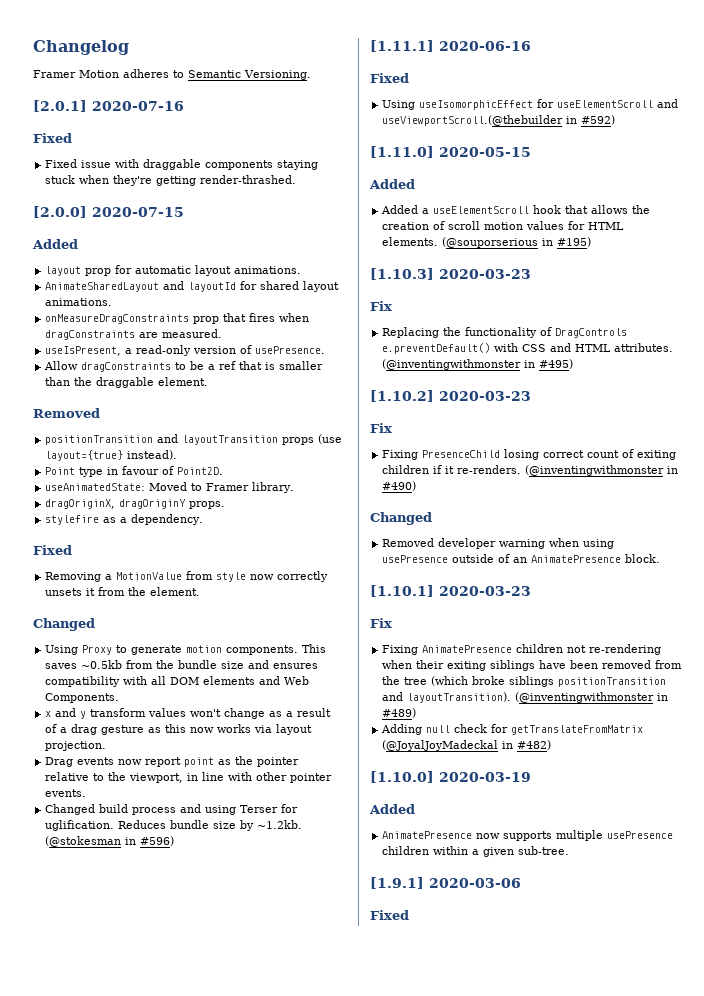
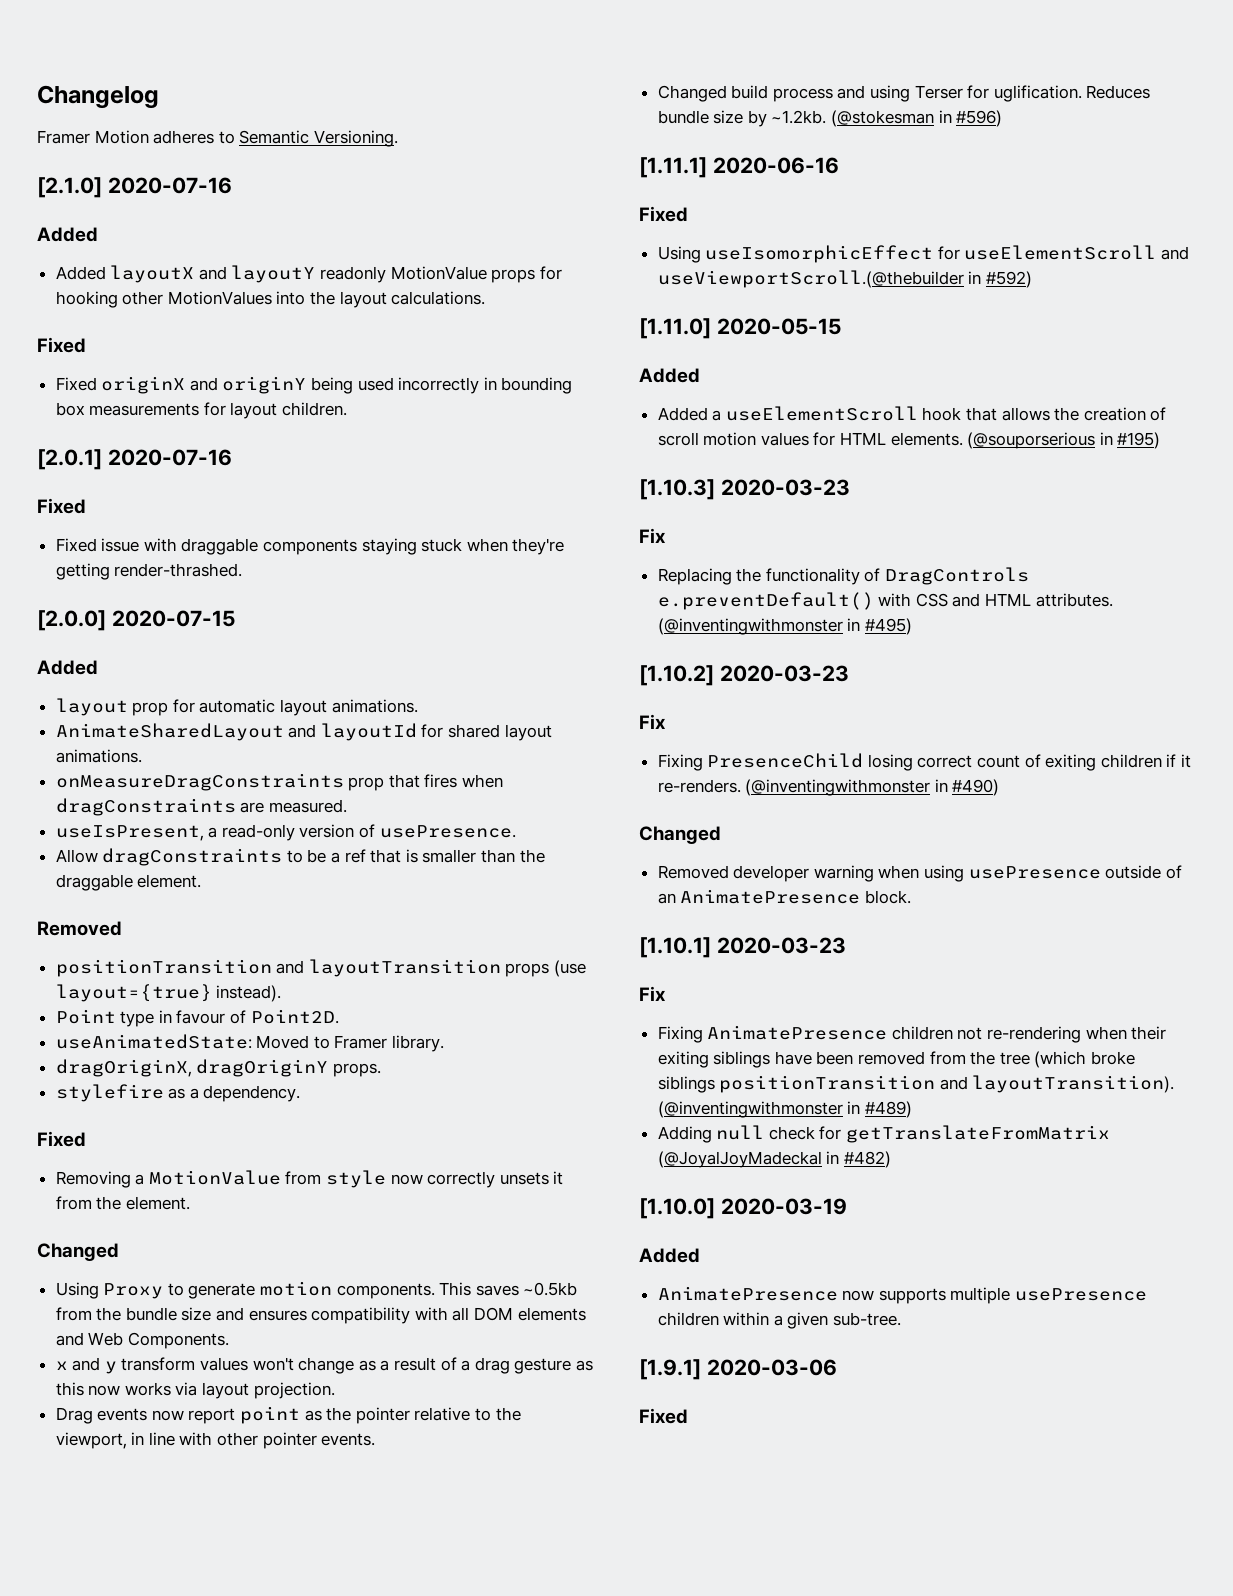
+ [2.1.0] 2020-07-16
+ Added
+ Added layoutX and layoutY readonly MotionValue props for hooking other MotionValues into the layout calculations.
+ Fixed
+ Fixed originX and originY being used incorrectly in bounding box measurements for layout children.

